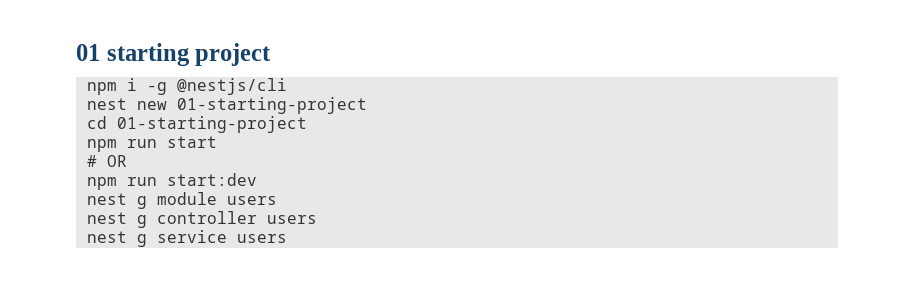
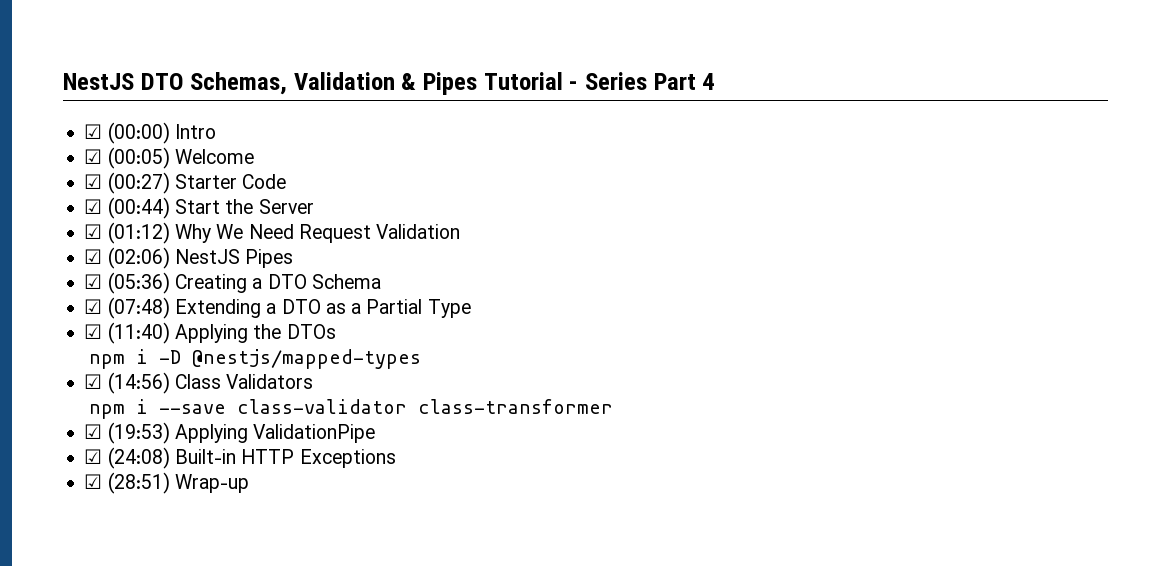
- 01 starting project
- npm i -g @nestjs/cli
- nest new 01-starting-project
- cd 01-starting-project
- npm run start
- # OR
- npm run start:dev
- nest g module users
- nest g controller users
- nest g service users
+ NestJS DTO Schemas, Validation & Pipes Tutorial - Series Part 4
+ ☑ (00:00) Intro
+ ☑ (00:05) Welcome
+ ☑ (00:27) Starter Code
+ ☑ (00:44) Start the Server
+ ☑ (01:12) Why We Need Request Validation
+ ☑ (02:06) NestJS Pipes
+ ☑ (05:36) Creating a DTO Schema
+ ☑ (07:48) Extending a DTO as a Partial Type
+ ☑ (11:40) Applying the DTOs
+ npm i -D @nestjs/mapped-types
+ ☑ (14:56) Class Validators
+ npm i --save class-validator class-transformer
+ ☑ (19:53) Applying ValidationPipe
+ ☑ (24:08) Built-in HTTP Exceptions
+ ☑ (28:51) Wrap-up

